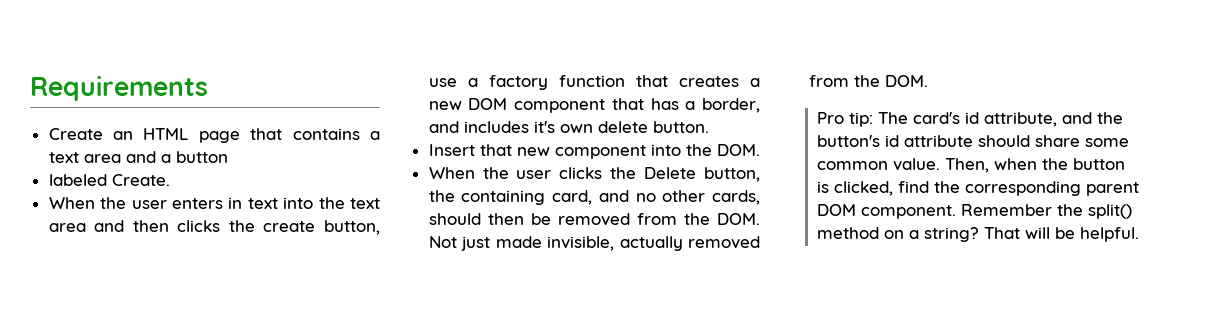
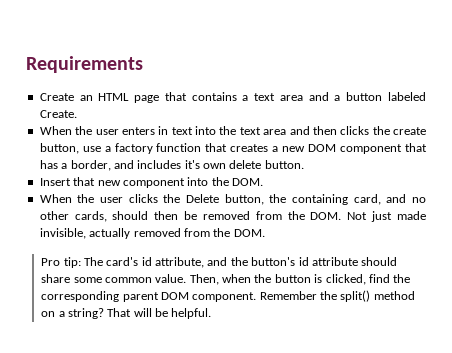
- Create an HTML page that contains a text area and a button
- labeled Create.
+ Create an HTML page that contains a text area and a button labeled Create.

